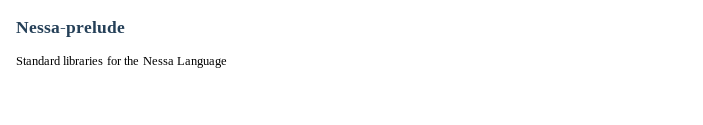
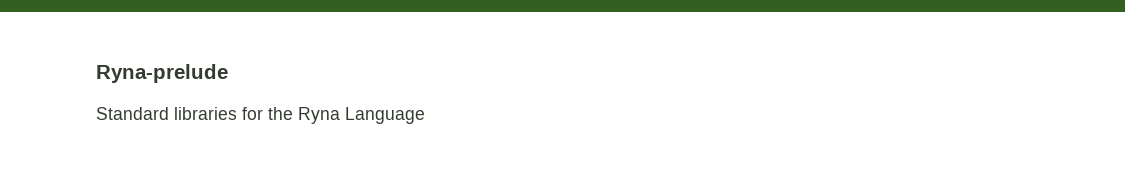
- Nessa-prelude
+ Ryna-prelude
- Standard libraries for the Nessa Language
+ Standard libraries for the Ryna Language

